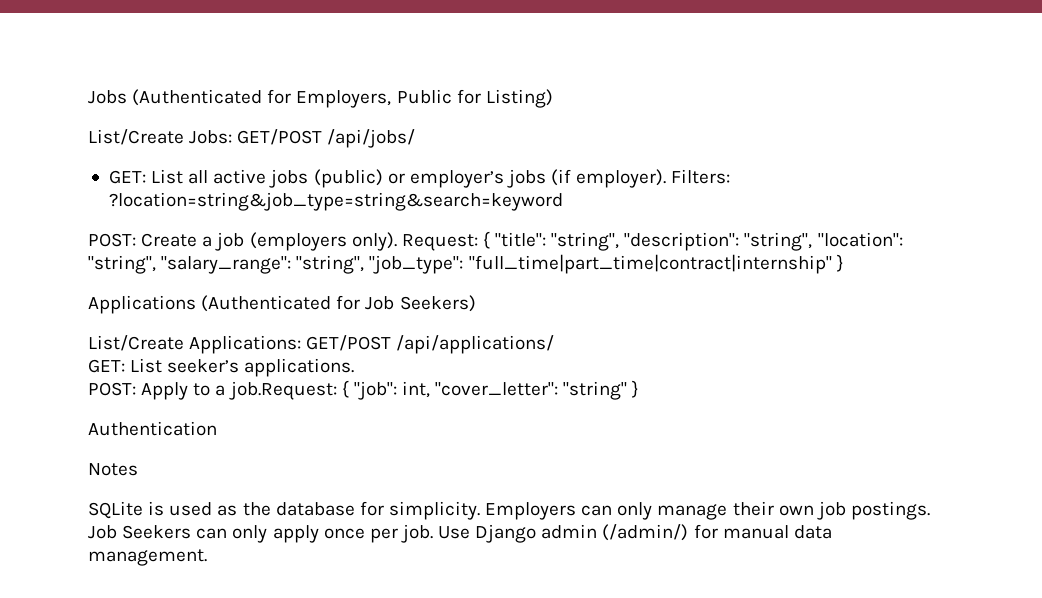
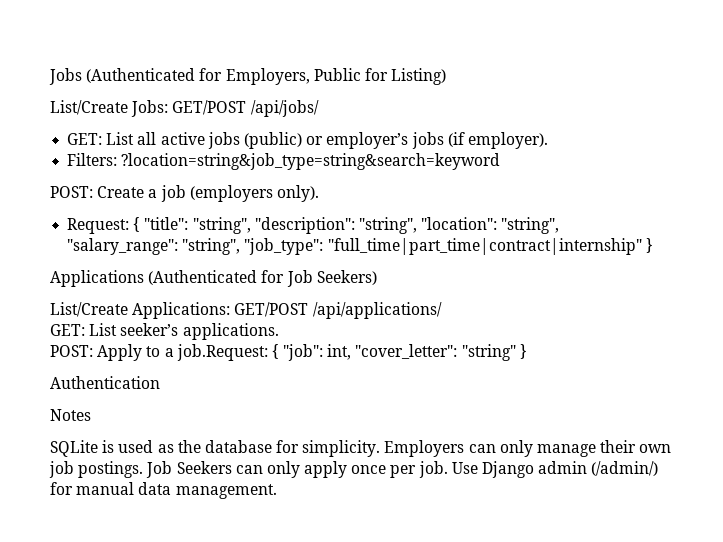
- GET: List all active jobs (public) or employer’s jobs (if employer). Filters: ?location=string&job_type=string&search=keyword
+ GET: List all active jobs (public) or employer’s jobs (if employer).
+ Filters: ?location=string&job_type=string&search=keyword
- POST: Create a job (employers only). Request: { "title": "string", "description": "string", "location": "string", "salary_range": "string", "job_type": "full_time|part_time|contract|internship" }
+ POST: Create a job (employers only).
+ Request: { "title": "string", "description": "string", "location": "string", "salary_range": "string", "job_type": "full_time|part_time|contract|internship" }

